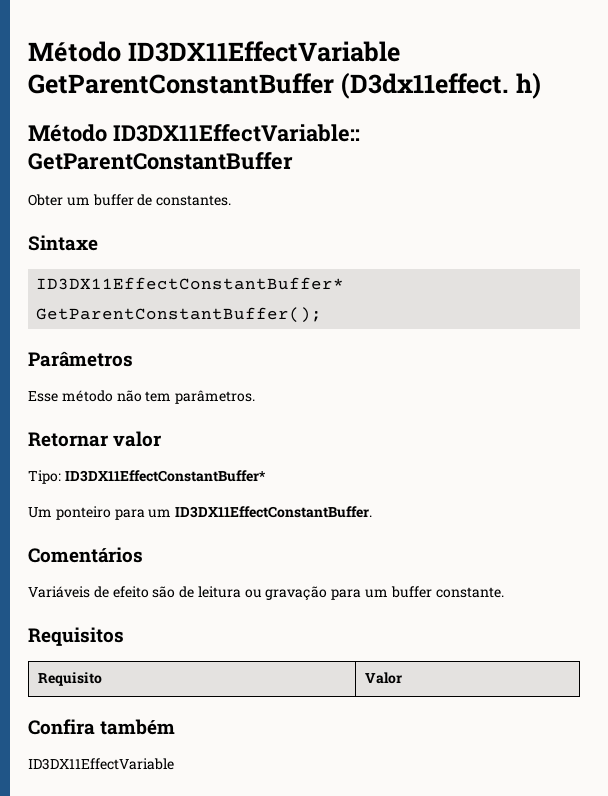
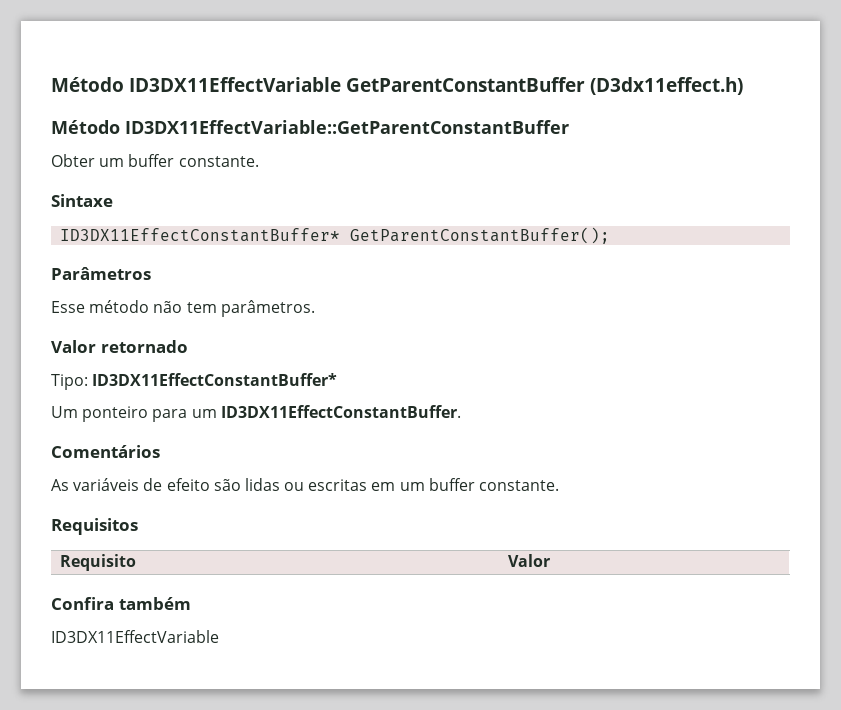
- Método ID3DX11EffectVariable GetParentConstantBuffer (D3dx11effect. h)
- Método ID3DX11EffectVariable:: GetParentConstantBuffer
+ Método ID3DX11EffectVariable GetParentConstantBuffer (D3dx11effect.h)
+ Método ID3DX11EffectVariable::GetParentConstantBuffer
- Obter um buffer de constantes.
+ Obter um buffer constante.
- Retornar valor
+ Valor retornado
- Variáveis de efeito são de leitura ou gravação para um buffer constante.
+ As variáveis de efeito são lidas ou escritas em um buffer constante.

